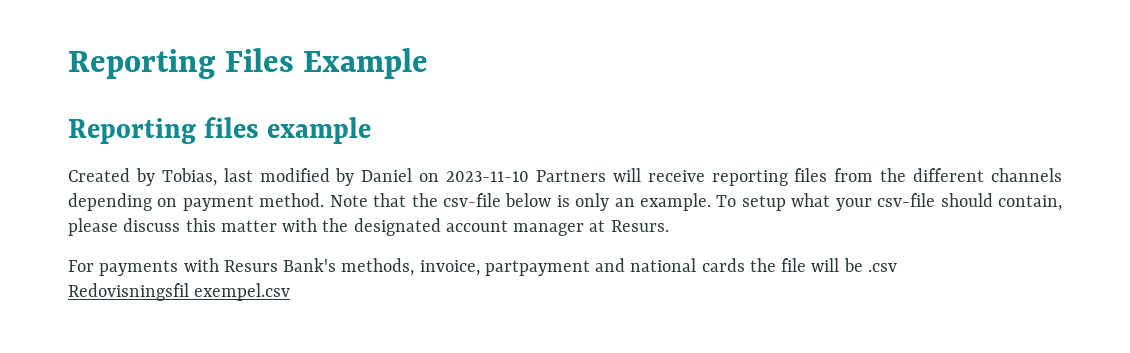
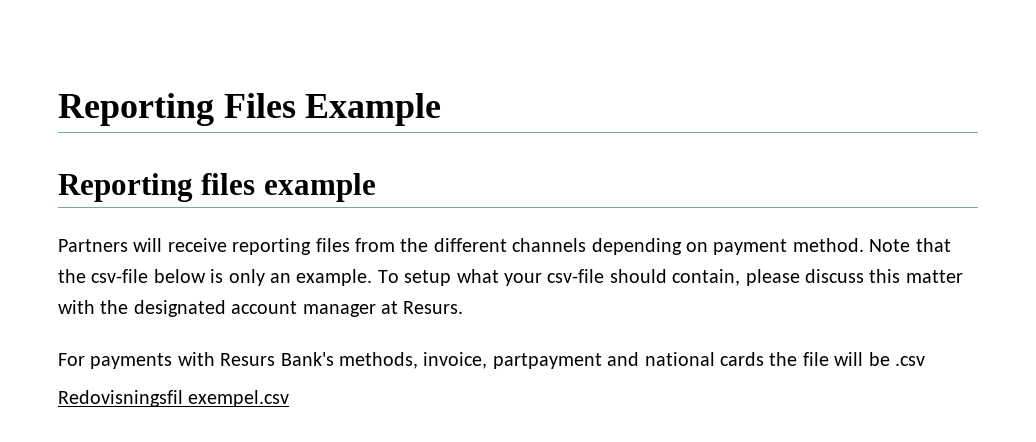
- Created by Tobias, last modified by Daniel on 2023-11-10 Partners will receive reporting files from the different channels depending on payment method.
+ Partners will receive reporting files from the different channels depending on payment method.

